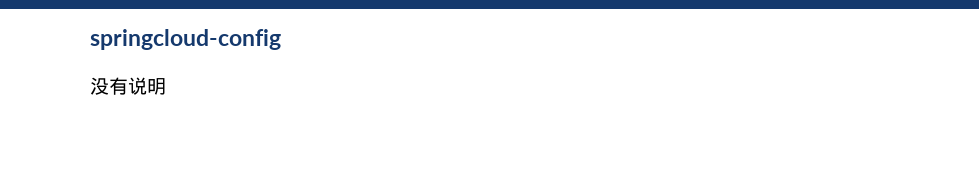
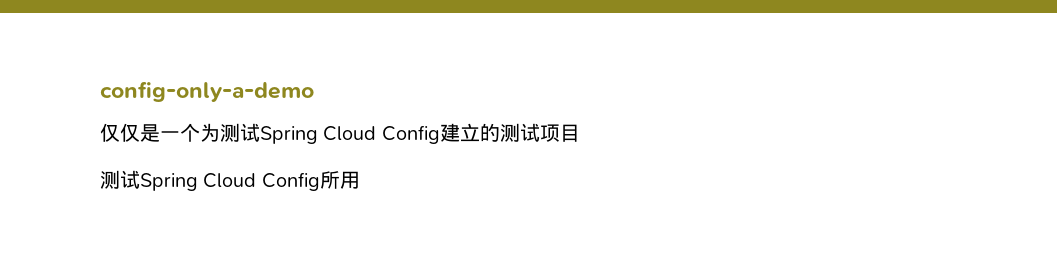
- springcloud-config
- 没有说明
+ config-only-a-demo
+ 仅仅是一个为测试Spring Cloud Config建立的测试项目
+ 测试Spring Cloud Config所用

